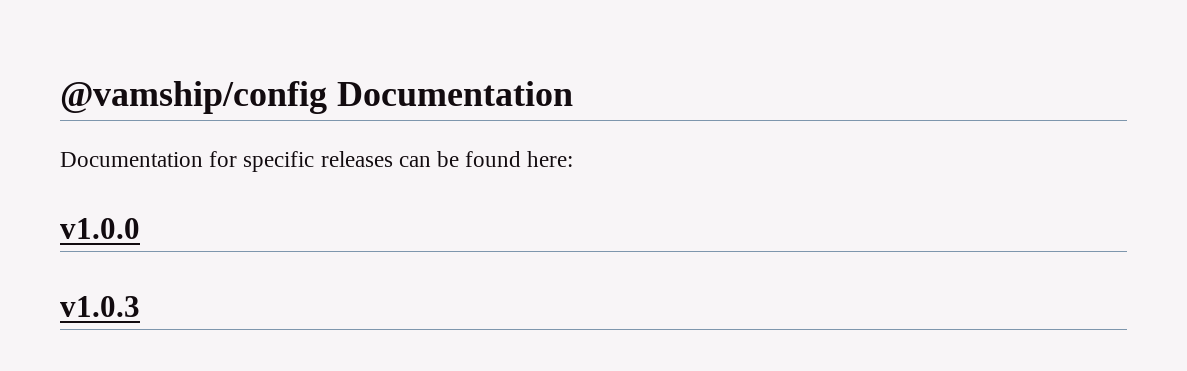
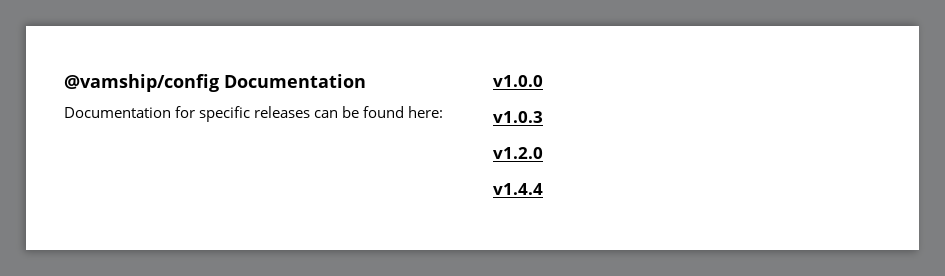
+ v1.2.0
+ v1.4.4

